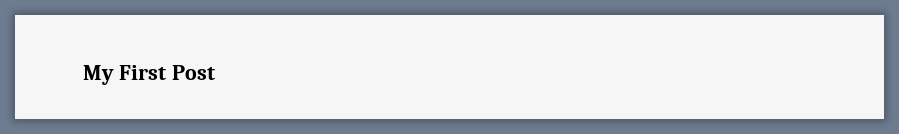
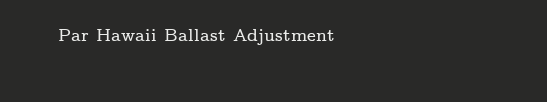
- My First Post
+ Par Hawaii Ballast Adjustment

